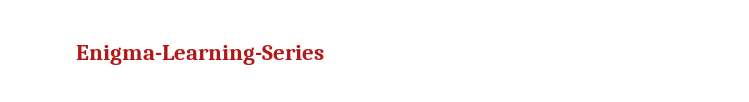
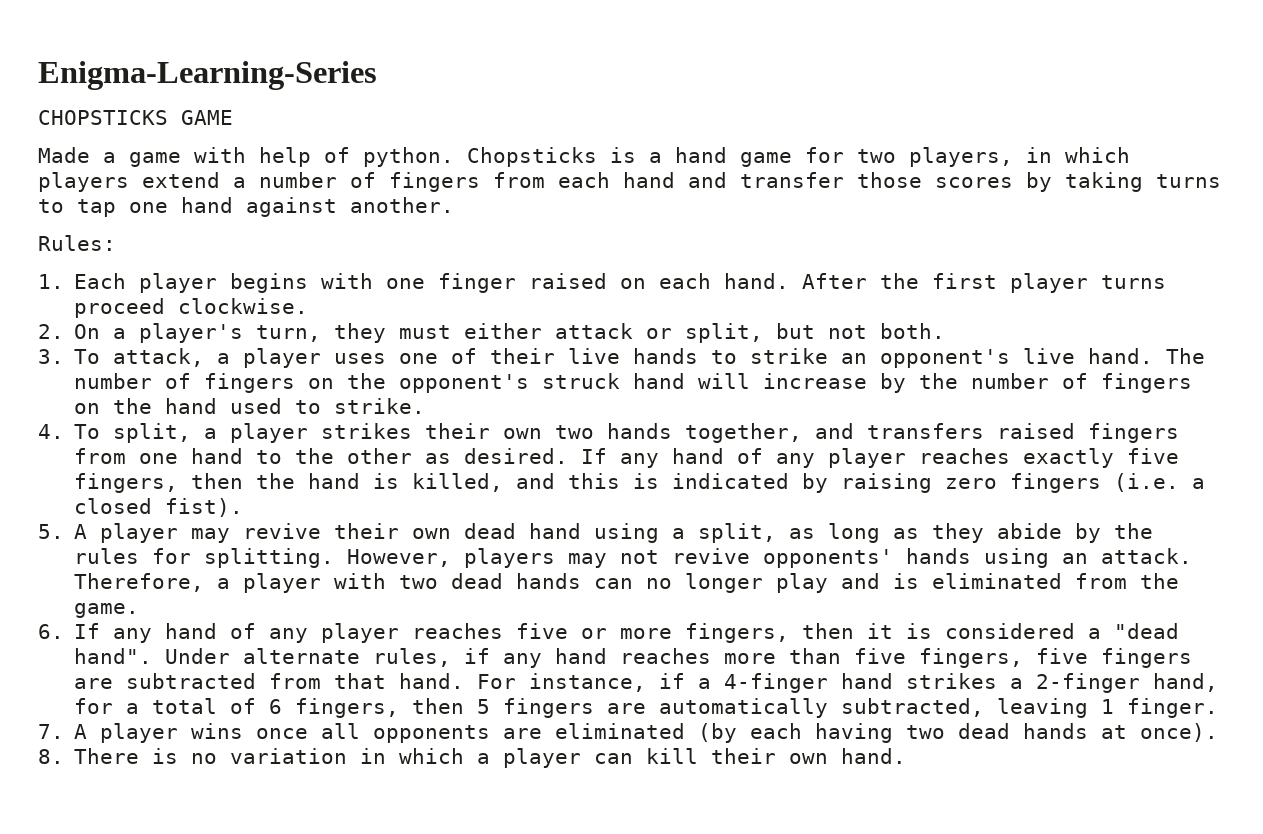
+ CHOPSTICKS GAME
+ Made a game with help of python. Chopsticks is a hand game for two players, in which players extend a number of fingers from each hand and transfer those scores by taking turns to tap one hand against another.
+ Rules:
+ 1. Each player begins with one finger raised on each hand. After the first player turns proceed clockwise.
+ 2. On a player's turn, they must either attack or split, but not both.
+ 3. To attack, a player uses one of their live hands to strike an opponent's live hand. The number of fingers on the opponent's struck hand will increase by the number of fingers on the hand used to strike.
+ 4. To split, a player strikes their own two hands together, and transfers raised fingers from one hand to the other as desired. If any hand of any player reaches exactly five fingers, then the hand is killed, and this is indicated by raising zero fingers (i.e. a closed fist).
+ 5. A player may revive their own dead hand using a split, as long as they abide by the rules for splitting. However, players may not revive opponents' hands using an attack. Therefore, a player with two dead hands can no longer play and is eliminated from the game.
+ 6. If any hand of any player reaches five or more fingers, then it is considered a "dead hand". Under alternate rules, if any hand reaches more than five fingers, five fingers are subtracted from that hand. For instance, if a 4-finger hand strikes a 2-finger hand, for a total of 6 fingers, then 5 fingers are automatically subtracted, leaving 1 finger.
+ 7. A player wins once all opponents are eliminated (by each having two dead hands at once).
+ 8. There is no variation in which a player can kill their own hand.

